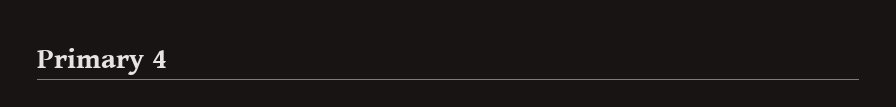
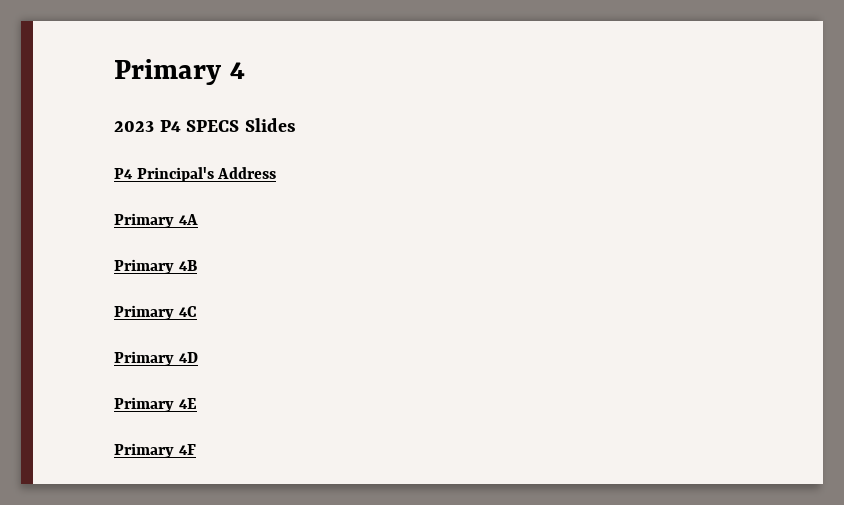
+ 2023 P4 SPECS Slides
+ P4 Principal's Address
+ Primary 4A
+ Primary 4B
+ Primary 4C
+ Primary 4D
+ Primary 4E
+ Primary 4F

